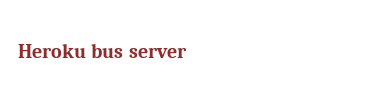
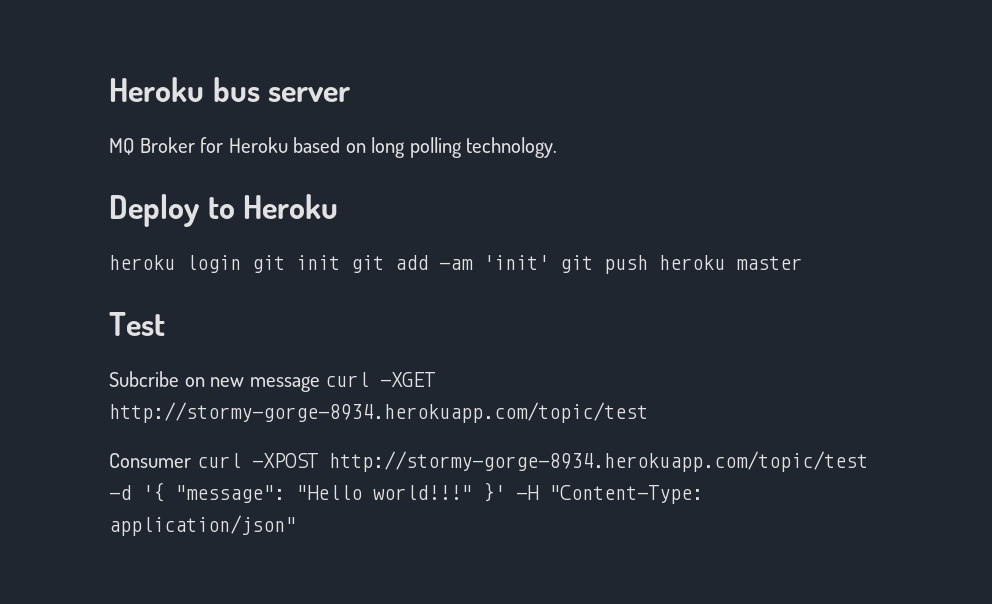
+ MQ Broker for Heroku based on long polling technology.
+ Deploy to Heroku
+ heroku login git init git add -am 'init' git push heroku master
+ Test
+ Subcribe on new message curl -XGET http://stormy-gorge-8934.herokuapp.com/topic/test
+ Consumer curl -XPOST http://stormy-gorge-8934.herokuapp.com/topic/test -d '{ "message": "Hello world!!!" }' -H "Content-Type: application/json"

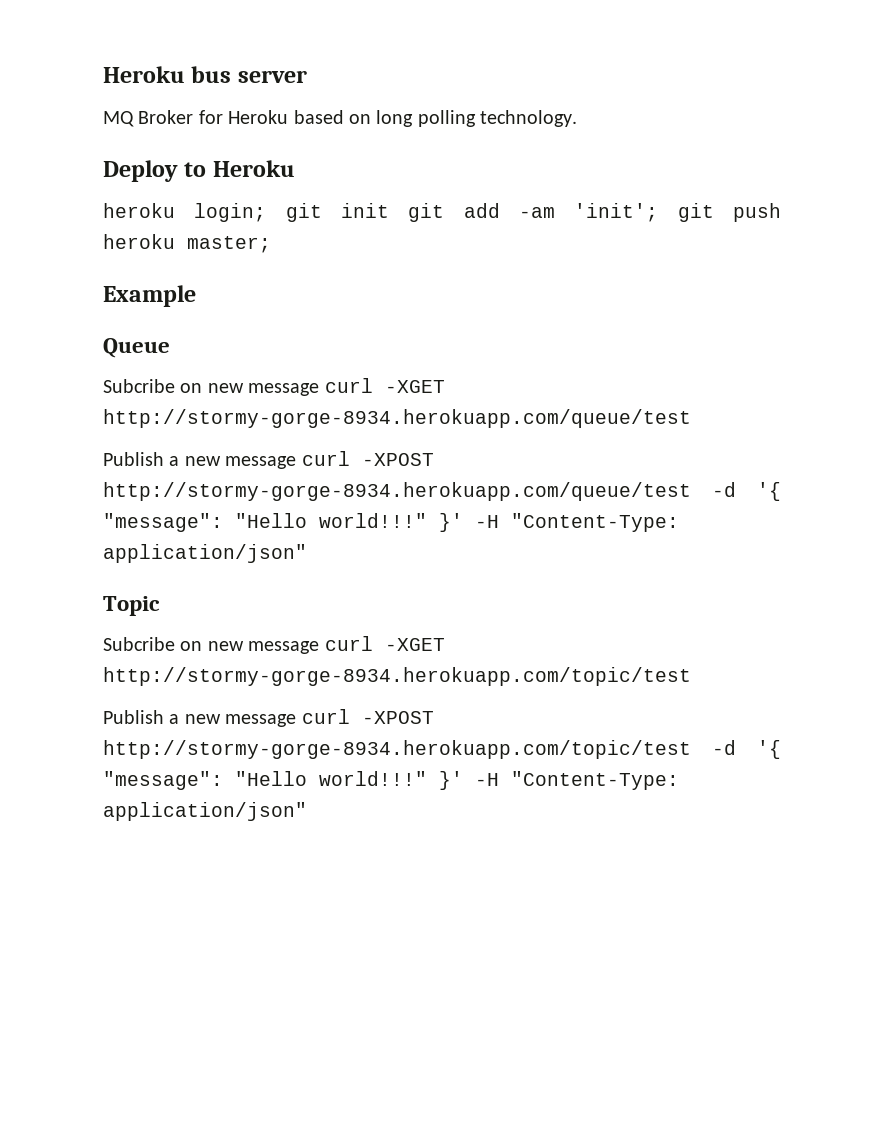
- heroku login git init git add -am 'init' git push heroku master
- Test
+ heroku login; git init git add -am 'init'; git push heroku master;
+ Example
+ Queue
+ Subcribe on new message curl -XGET http://stormy-gorge-8934.herokuapp.com/queue/test
+ Publish a new message curl -XPOST http://stormy-gorge-8934.herokuapp.com/queue/test -d '{ "message": "Hello world!!!" }' -H "Content-Type: application/json"
+ Topic
- Consumer curl -XPOST http://stormy-gorge-8934.herokuapp.com/topic/test -d '{ "message": "Hello world!!!"
+ Publish a new message curl -XPOST http://stormy-gorge-8934.herokuapp.com/topic/test -d '{ "message": "Hello world!!!"

